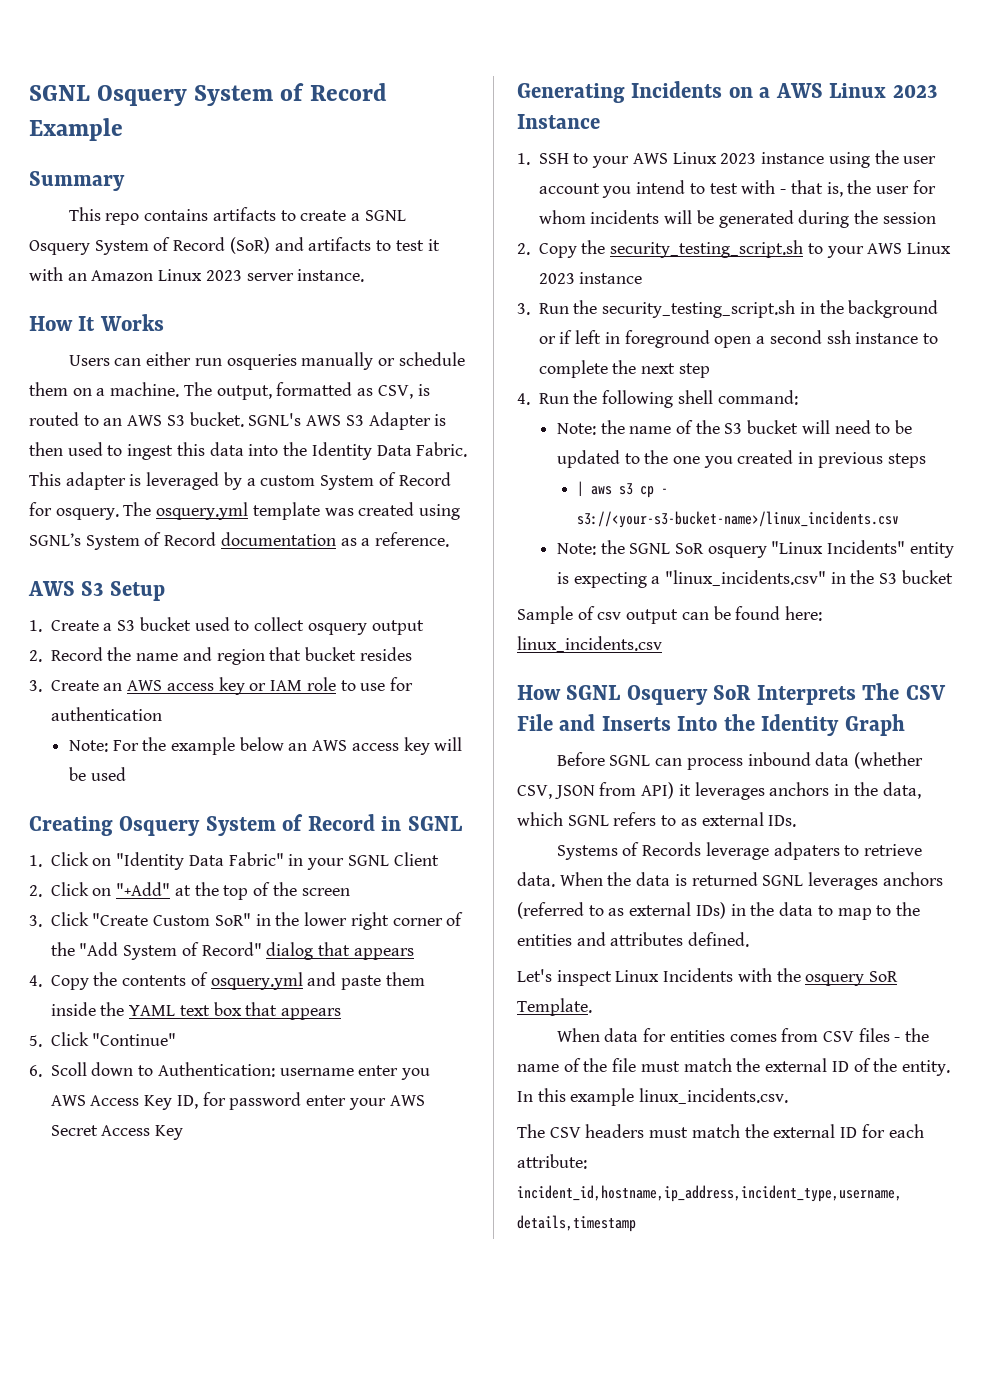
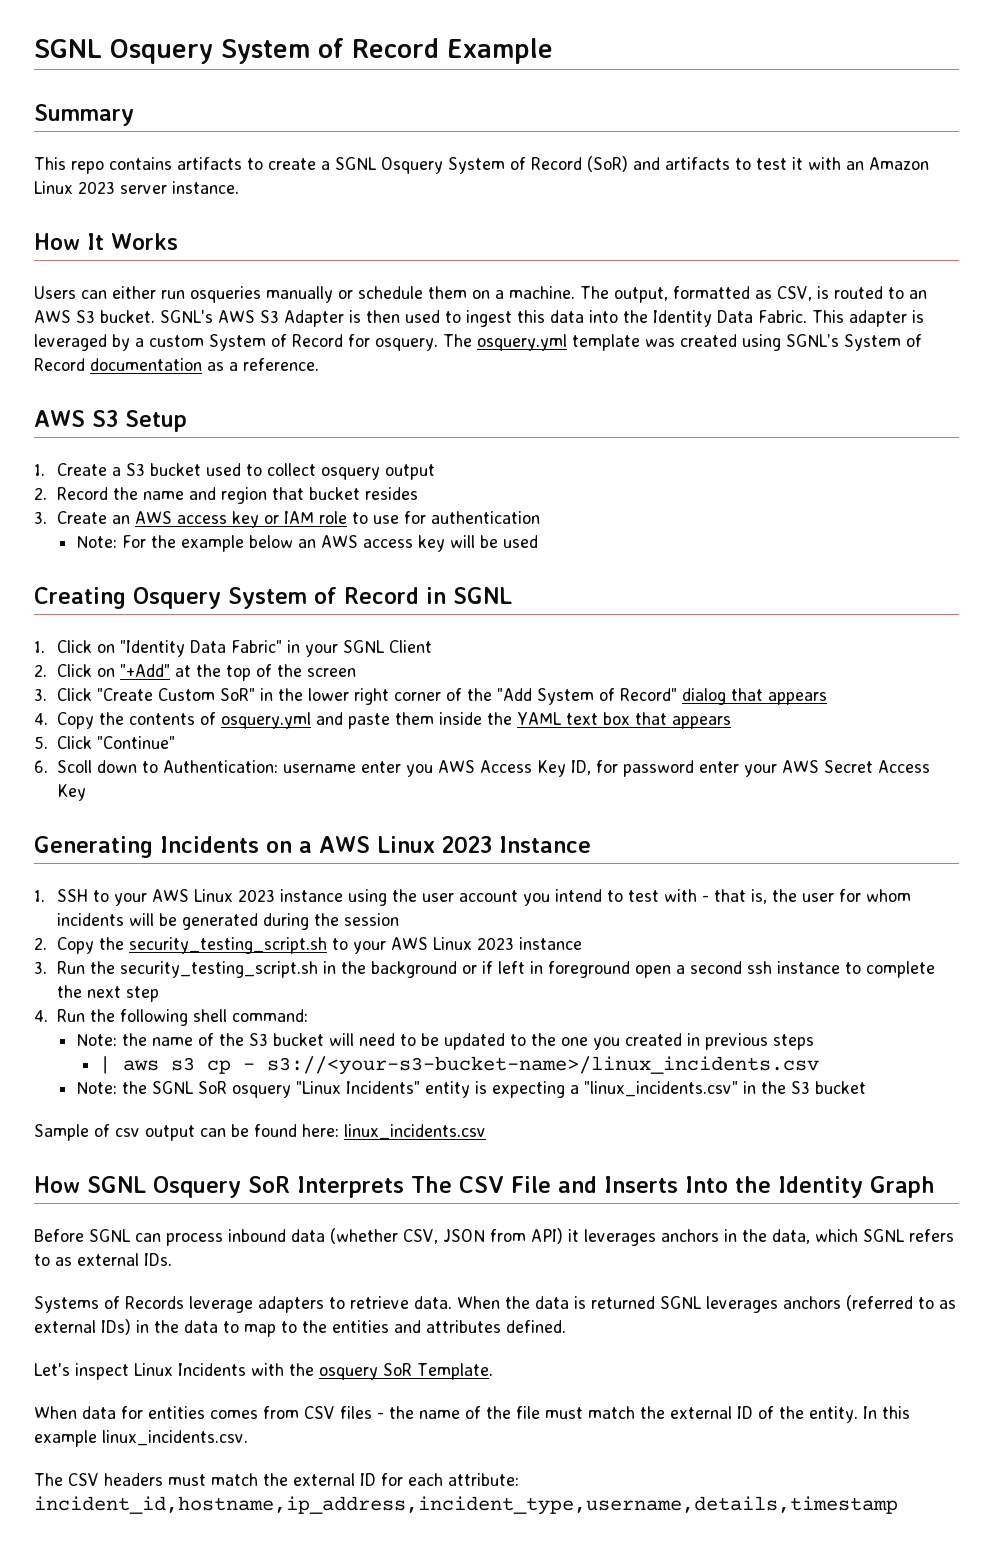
- Systems of Records leverage adpaters to retrieve data.
+ Systems of Records leverage adapters to retrieve data.

